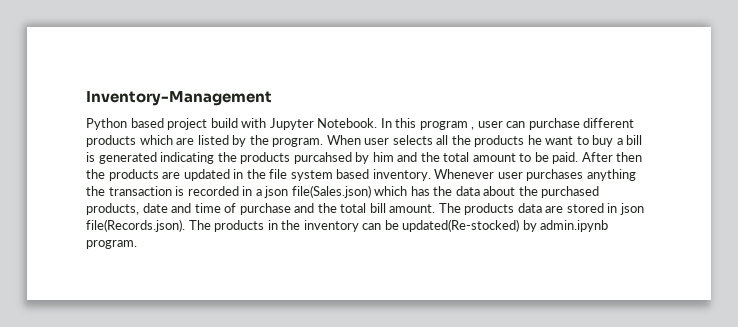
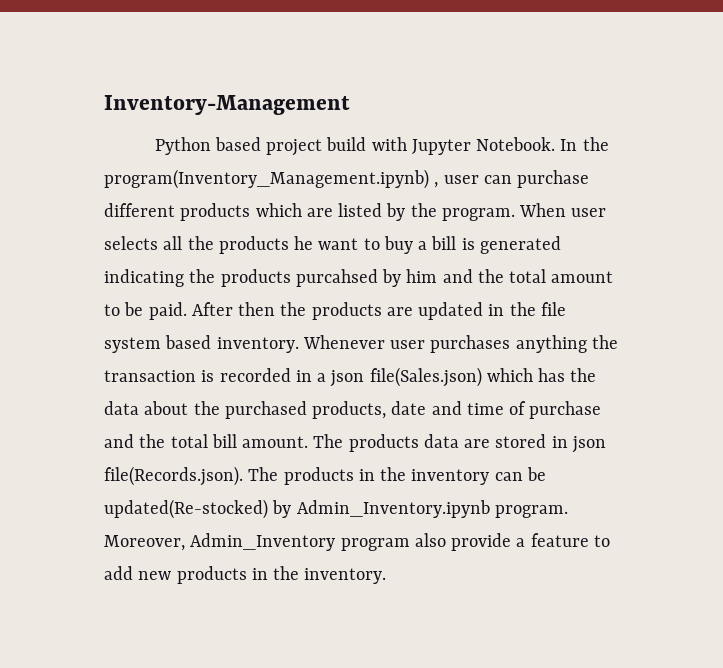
- In this program , user can purchase different products which are listed by the program.
+ In the program(Inventory_Management.ipynb) , user can purchase different products which are listed by the program.
- The products data are stored in json file(Records.json). The products in the inventory can be updated(Re-stocked) by admin.ipynb program.
+ The products data are stored in json file(Records.json). The products in the inventory can be updated(Re-stocked) by Admin_Inventory.ipynb program. Moreover, Admin_Inventory program also provide a feature to add new products in the inventory.

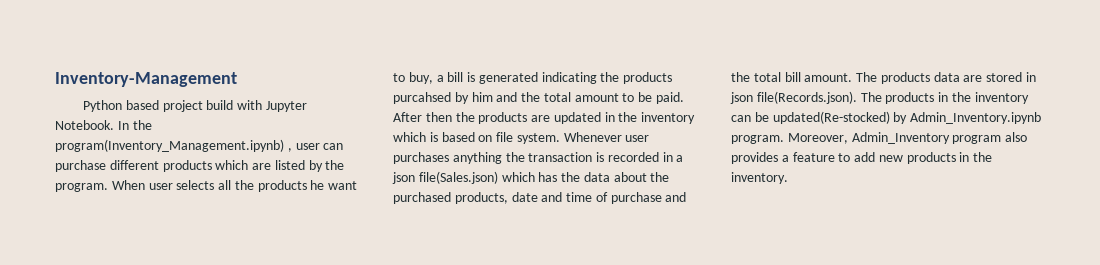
- When user selects all the products he want to buy a bill is generated indicating the products purcahsed by him and the total amount to be paid.
+ When user selects all the products he want to buy, a bill is generated indicating the products purcahsed by him and the total amount to be paid.
- After then the products are updated in the file system based inventory.
+ After then the products are updated in the inventory which is based on file system.
- Moreover, Admin_Inventory program also provide a feature to add new products in the inventory.
+ Moreover, Admin_Inventory program also provides a feature to add new products in the inventory.

